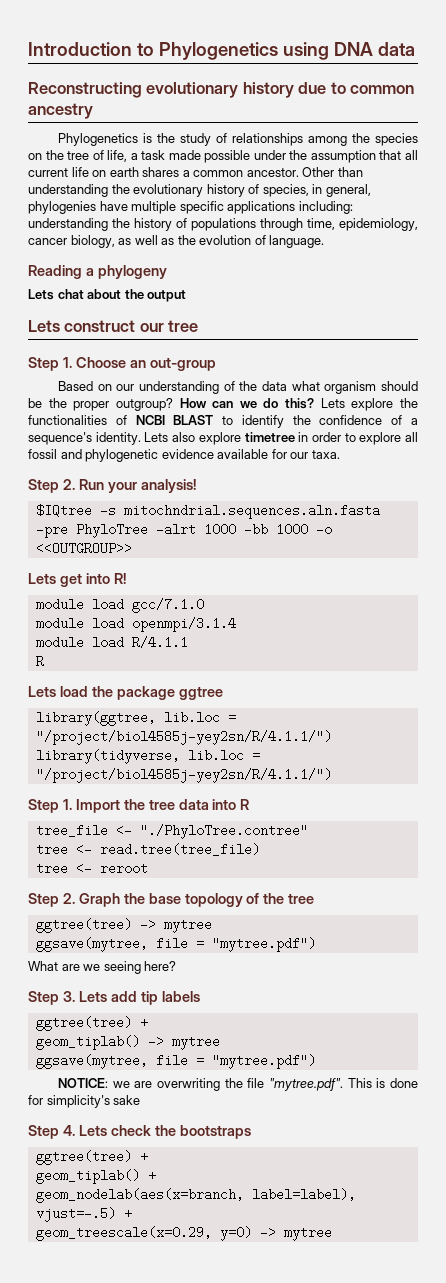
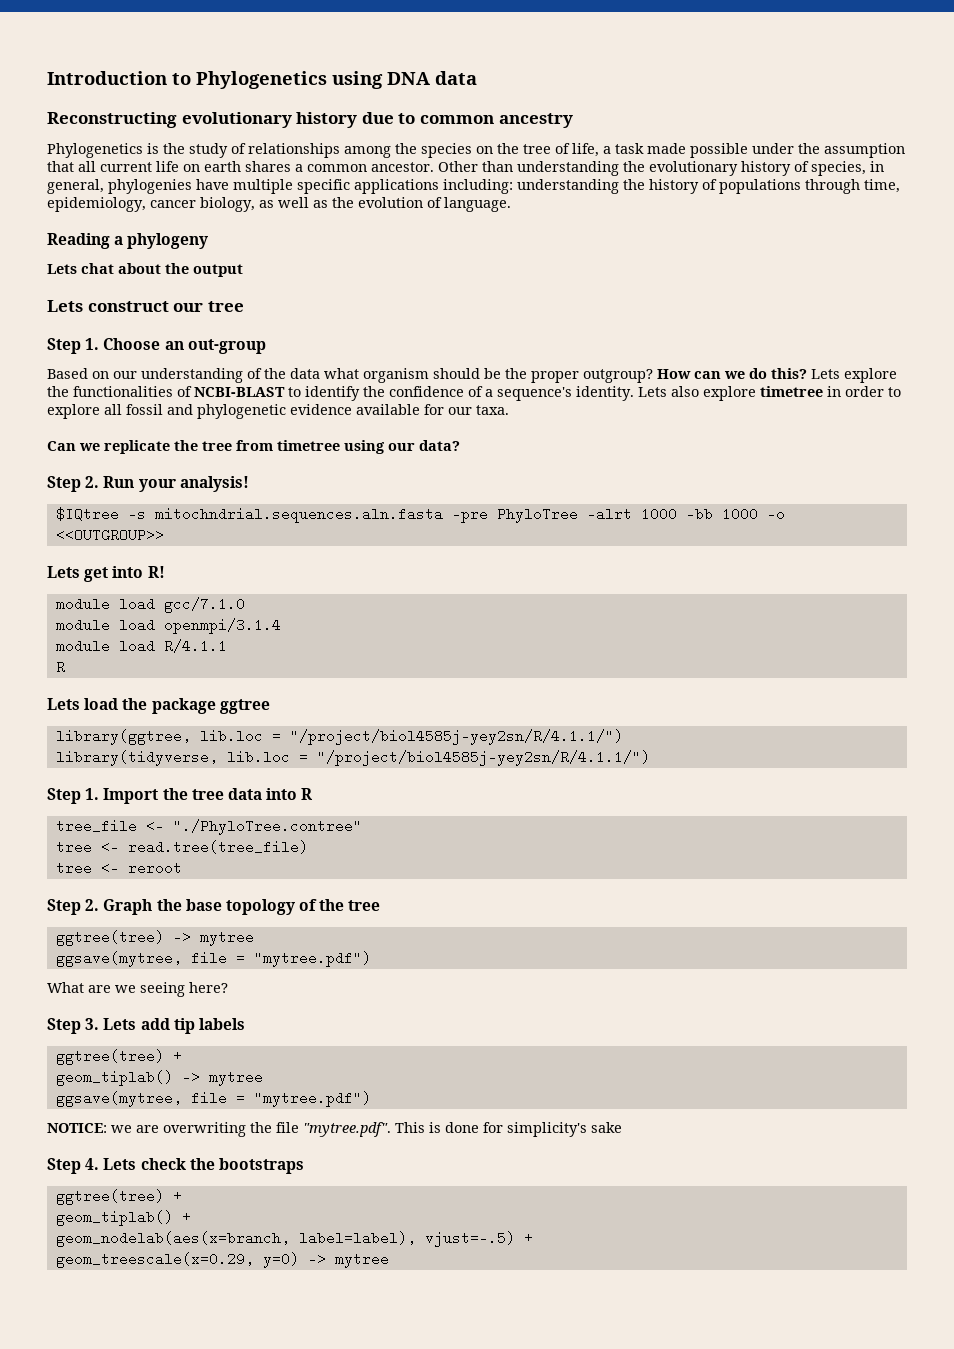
- Lets explore the functionalities of NCBI BLAST to identify the confidence of a sequence's identity.
+ Lets explore the functionalities of NCBI-BLAST to identify the confidence of a sequence's identity.
+ Can we replicate the tree from timetree using our data?

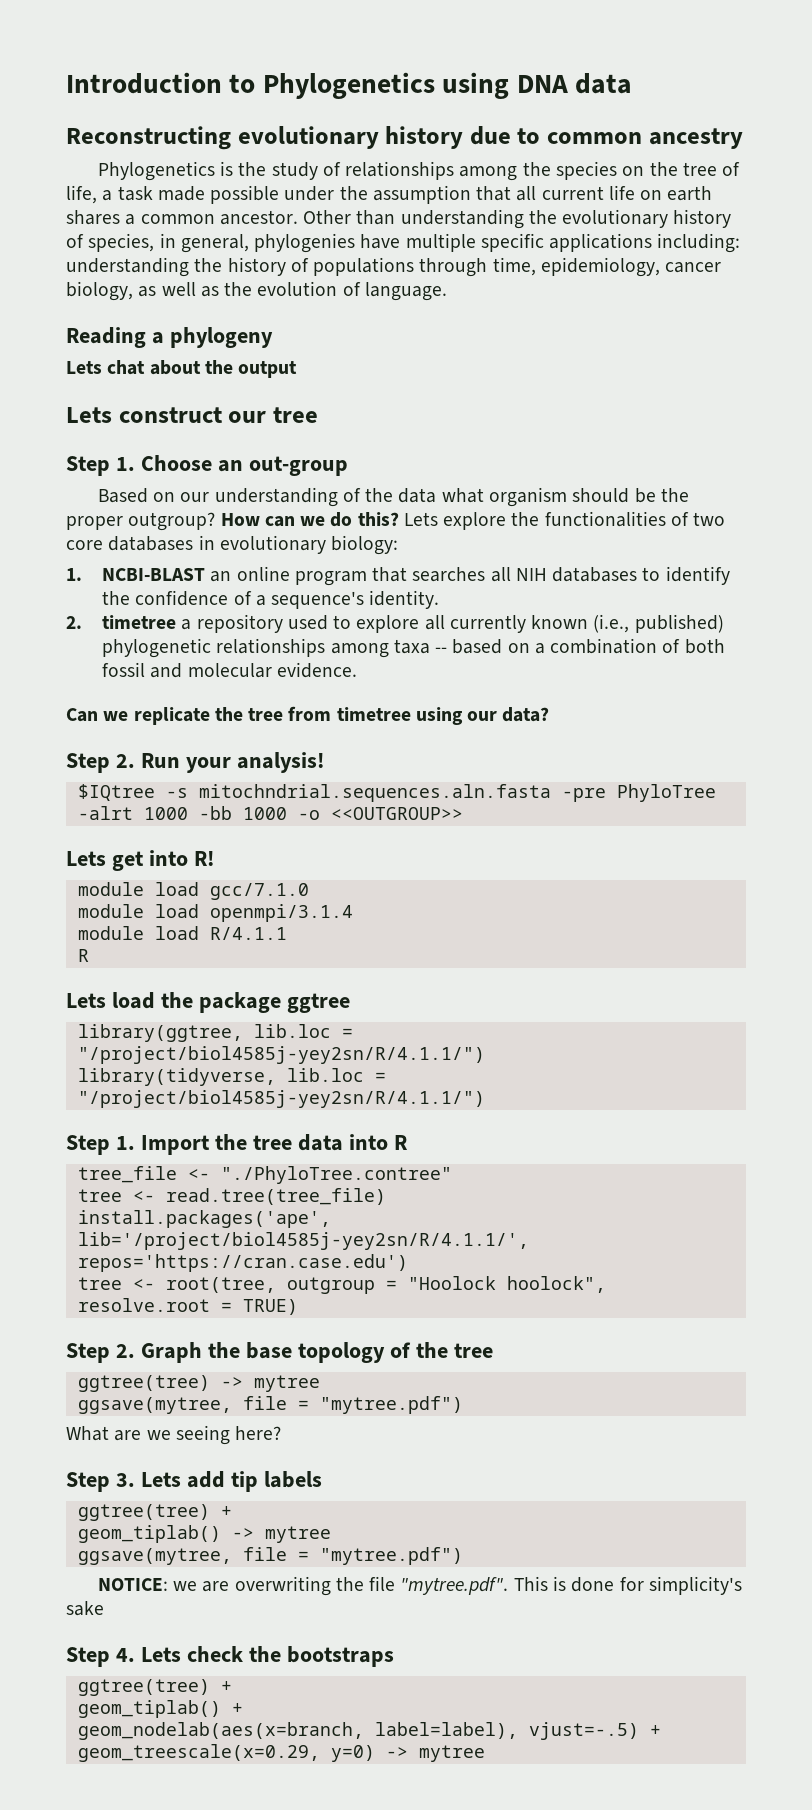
- Lets explore the functionalities of NCBI-BLAST to identify the confidence of a sequence's identity. Lets also explore timetree in order to explore all fossil and phylogenetic evidence available for our taxa.
+ Lets explore the functionalities of two core databases in evolutionary biology:
+ 1. NCBI-BLAST an online program that searches all NIH databases to identify the confidence of a sequence's identity.
+ 2. timetree a repository used to explore all currently known (i.e., published) phylogenetic relationships among taxa -- based on a combination of both fossil and molecular evidence.
- tree <- reroot
+ install.packages('ape', lib='/project/biol4585j-yey2sn/R/4.1.1/', repos='https://cran.case.edu')
+ tree <- root(tree, outgroup = "Hoolock hoolock", resolve.root = TRUE)

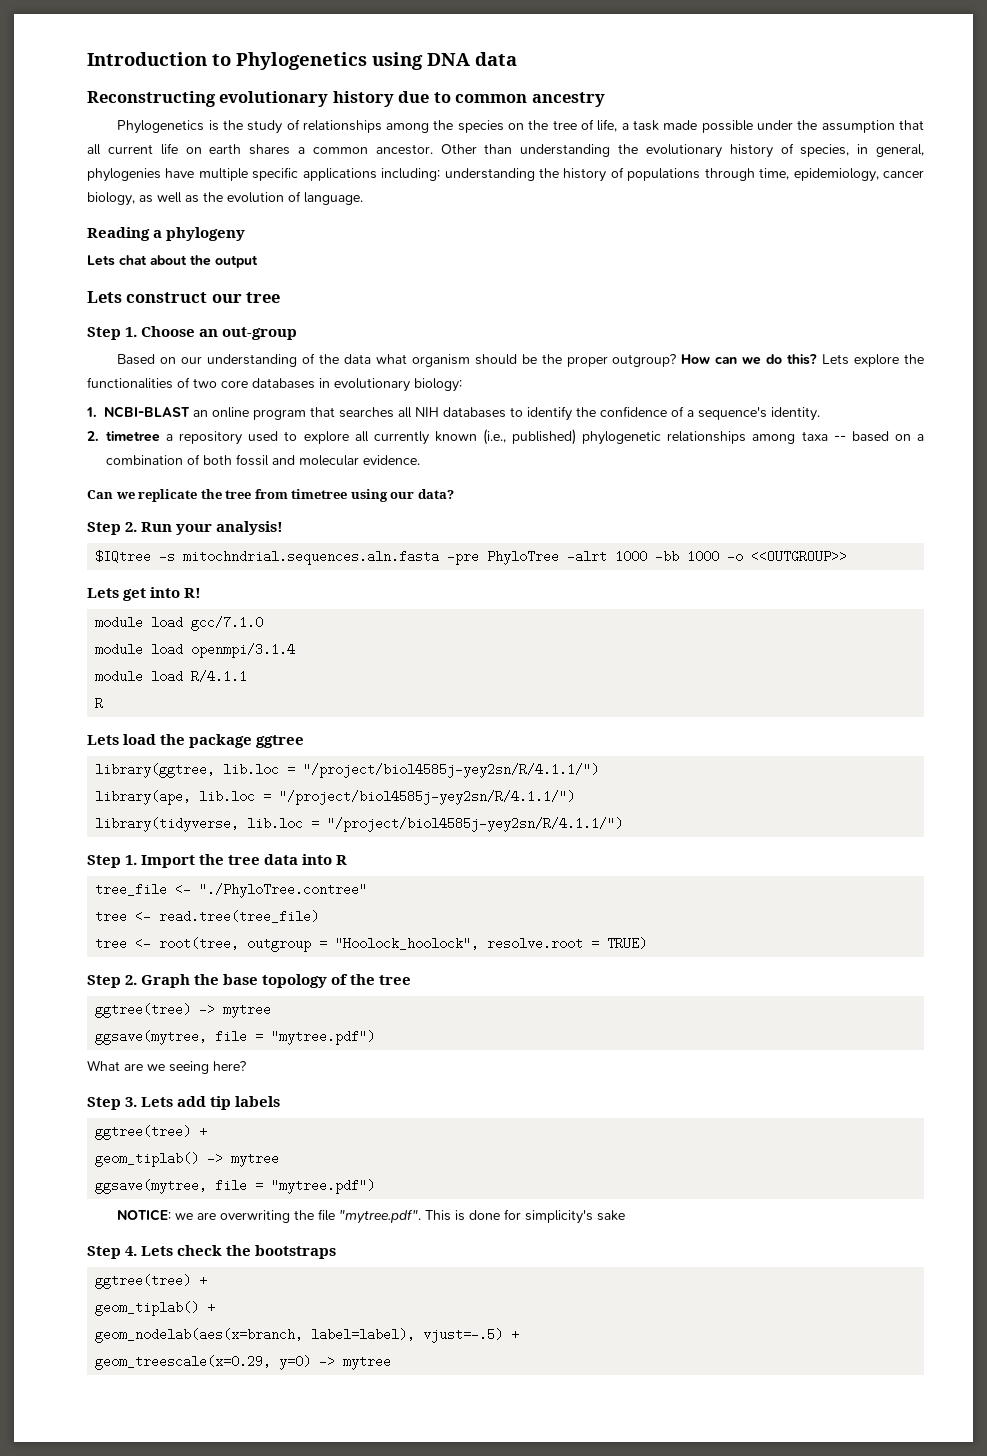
+ library(ape, lib.loc = "/project/biol4585j-yey2sn/R/4.1.1/")
- install.packages('ape', lib='/project/biol4585j-yey2sn/R/4.1.1/', repos='https://cran.case.edu')
- tree <- root(tree, outgroup = "Hoolock hoolock", resolve.root = TRUE)
+ tree <- root(tree, outgroup = "Hoolock_hoolock", resolve.root = TRUE)

